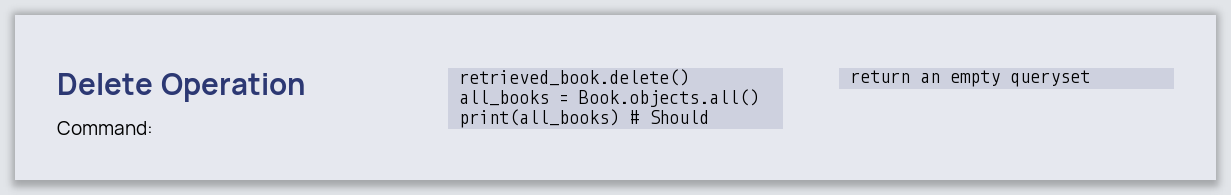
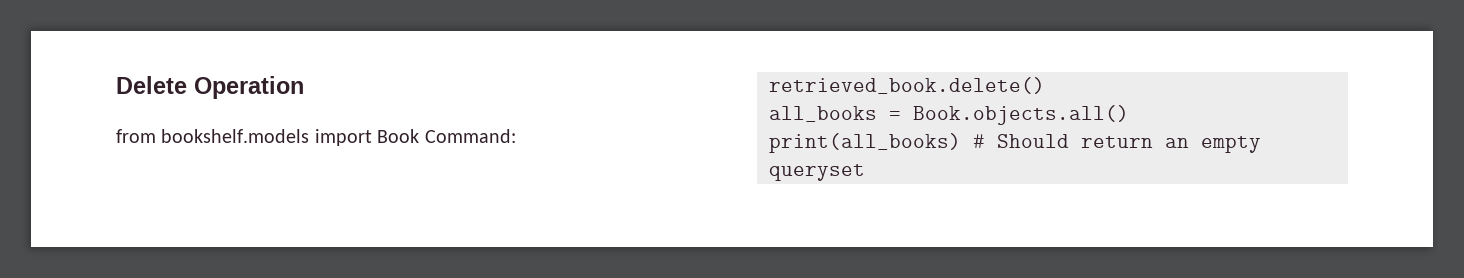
- Command:
+ from bookshelf.models import Book Command:

